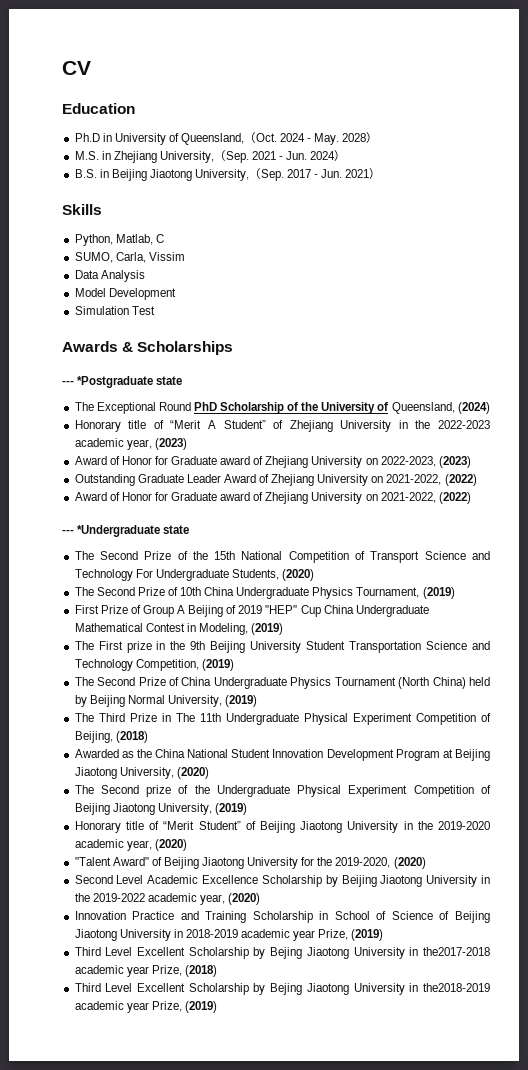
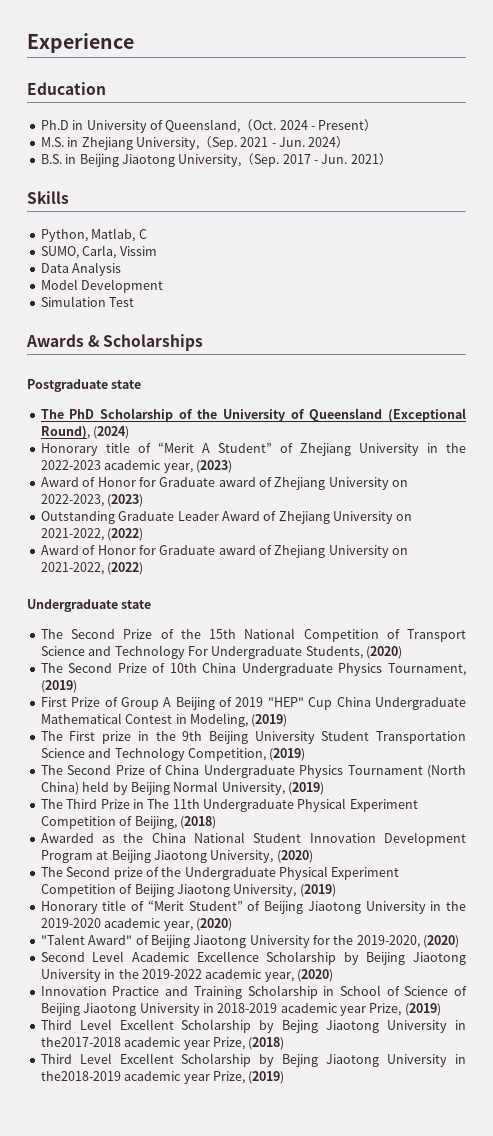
- CV
+ Experience
- Ph.D in University of Queensland,（Oct. 2024 - May. 2028）
+ Ph.D in University of Queensland,（Oct. 2024 - Present）
- --- *Postgraduate state
- The Exceptional Round PhD Scholarship of the University of Queensland, (2024)
+ Postgraduate state
+ The PhD Scholarship of the University of Queensland (Exceptional Round), (2024)
- --- *Undergraduate state
+ Undergraduate state

